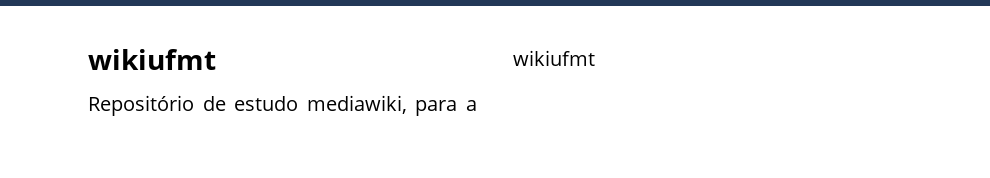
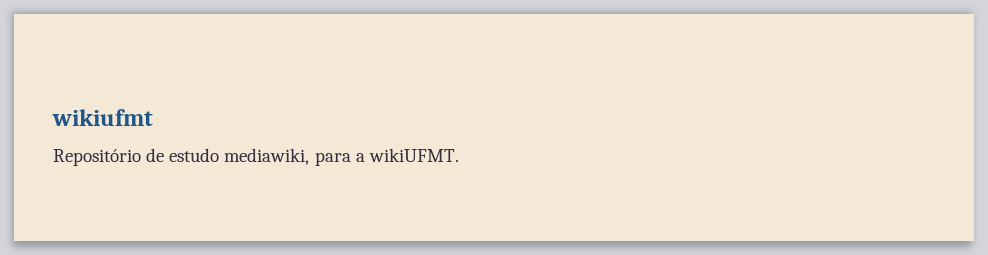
- Repositório de estudo mediawiki, para a wikiufmt
+ Repositório de estudo mediawiki, para a wikiUFMT.

